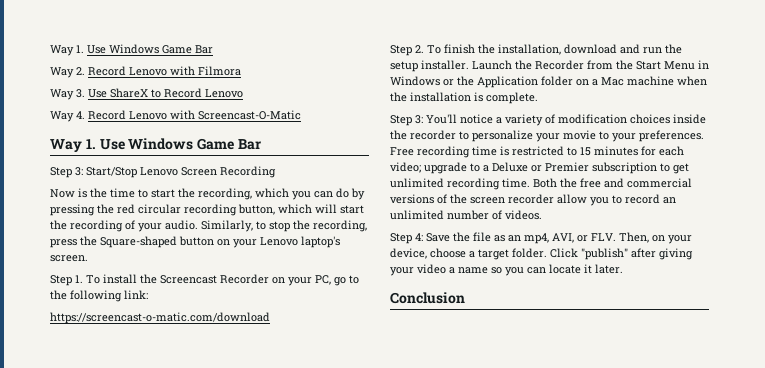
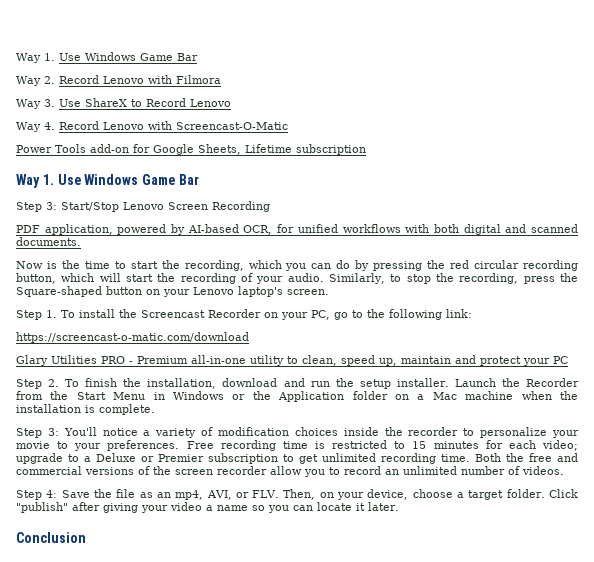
+ Power Tools add-on for Google Sheets, Lifetime subscription
+ PDF application, powered by AI-based OCR, for unified workflows with both digital and scanned documents.
+ Glary Utilities PRO - Premium all-in-one utility to clean, speed up, maintain and protect your PC

